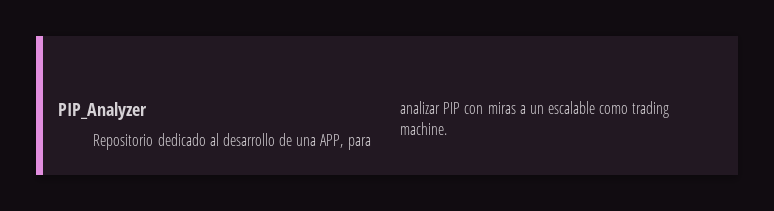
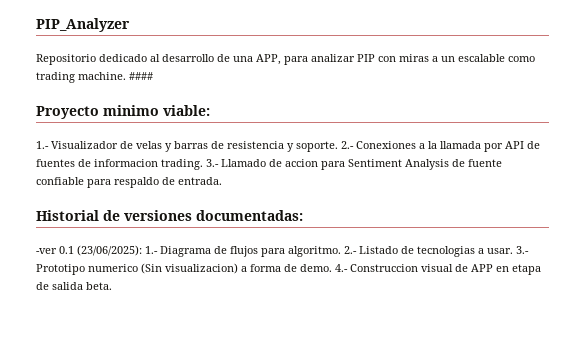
+ ####
+ Proyecto minimo viable:
+ 1.- Visualizador de velas y barras de resistencia y soporte. 2.- Conexiones a la llamada por API de fuentes de informacion trading. 3.- Llamado de accion para Sentiment Analysis de fuente confiable para respaldo de entrada.
+ Historial de versiones documentadas:
+ -ver 0.1 (23/06/2025): 1.- Diagrama de flujos para algoritmo. 2.- Listado de tecnologias a usar. 3.- Prototipo numerico (Sin visualizacion) a forma de demo. 4.- Construccion visual de APP en etapa de salida beta.

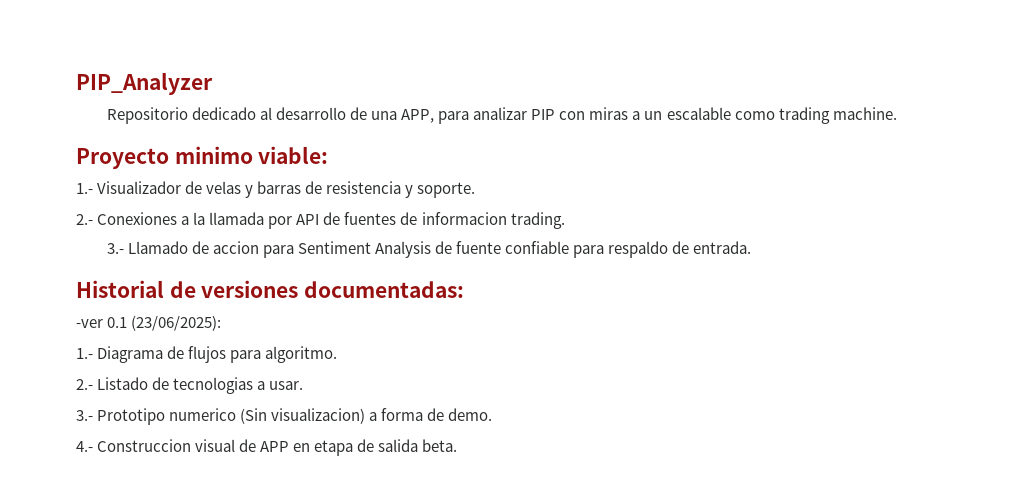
- ####
- 1.- Visualizador de velas y barras de resistencia y soporte. 2.- Conexiones a la llamada por API de fuentes de informacion trading. 3.- Llamado de accion para Sentiment Analysis de fuente confiable para respaldo de entrada.
+ 1.- Visualizador de velas y barras de resistencia y soporte.
+ 2.- Conexiones a la llamada por API de fuentes de informacion trading.
+ 3.- Llamado de accion para Sentiment Analysis de fuente confiable para respaldo de entrada.
- -ver 0.1 (23/06/2025): 1.- Diagrama de flujos para algoritmo. 2.- Listado de tecnologias a usar. 3.- Prototipo numerico (Sin visualizacion) a forma de demo. 4.- Construccion visual de APP en etapa de salida beta.
+ -ver 0.1 (23/06/2025):
+ 1.- Diagrama de flujos para algoritmo.
+ 2.- Listado de tecnologias a usar.
+ 3.- Prototipo numerico (Sin visualizacion) a forma de demo.
+ 4.- Construccion visual de APP en etapa de salida beta.

